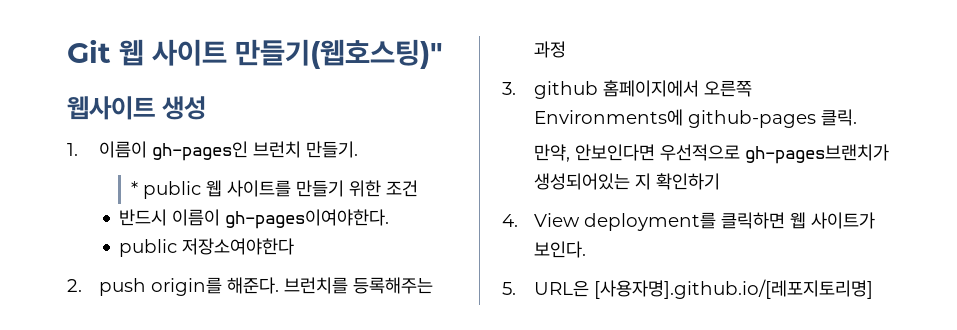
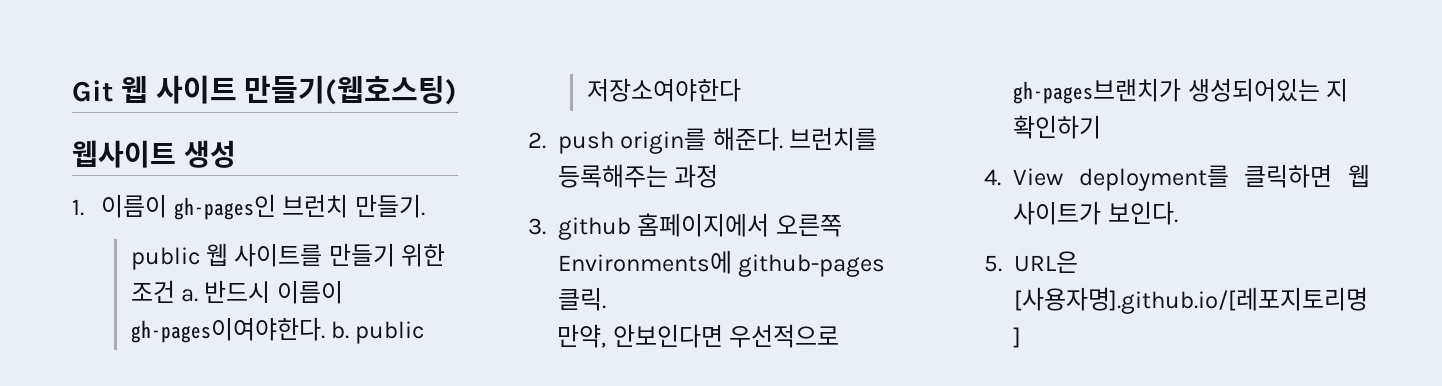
- Git 웹 사이트 만들기(웹호스팅)"
+ Git 웹 사이트 만들기(웹호스팅)
- * public 웹 사이트를 만들기 위한 조건
- 반드시 이름이 gh-pages이여야한다.
- public 저장소여야한다
+ public 웹 사이트를 만들기 위한 조건 a. 반드시 이름이 gh-pages이여야한다. b. public 저장소여야한다

